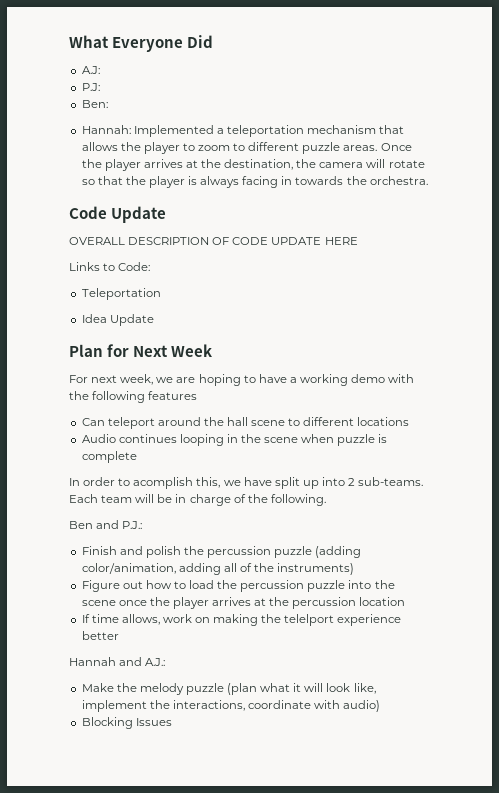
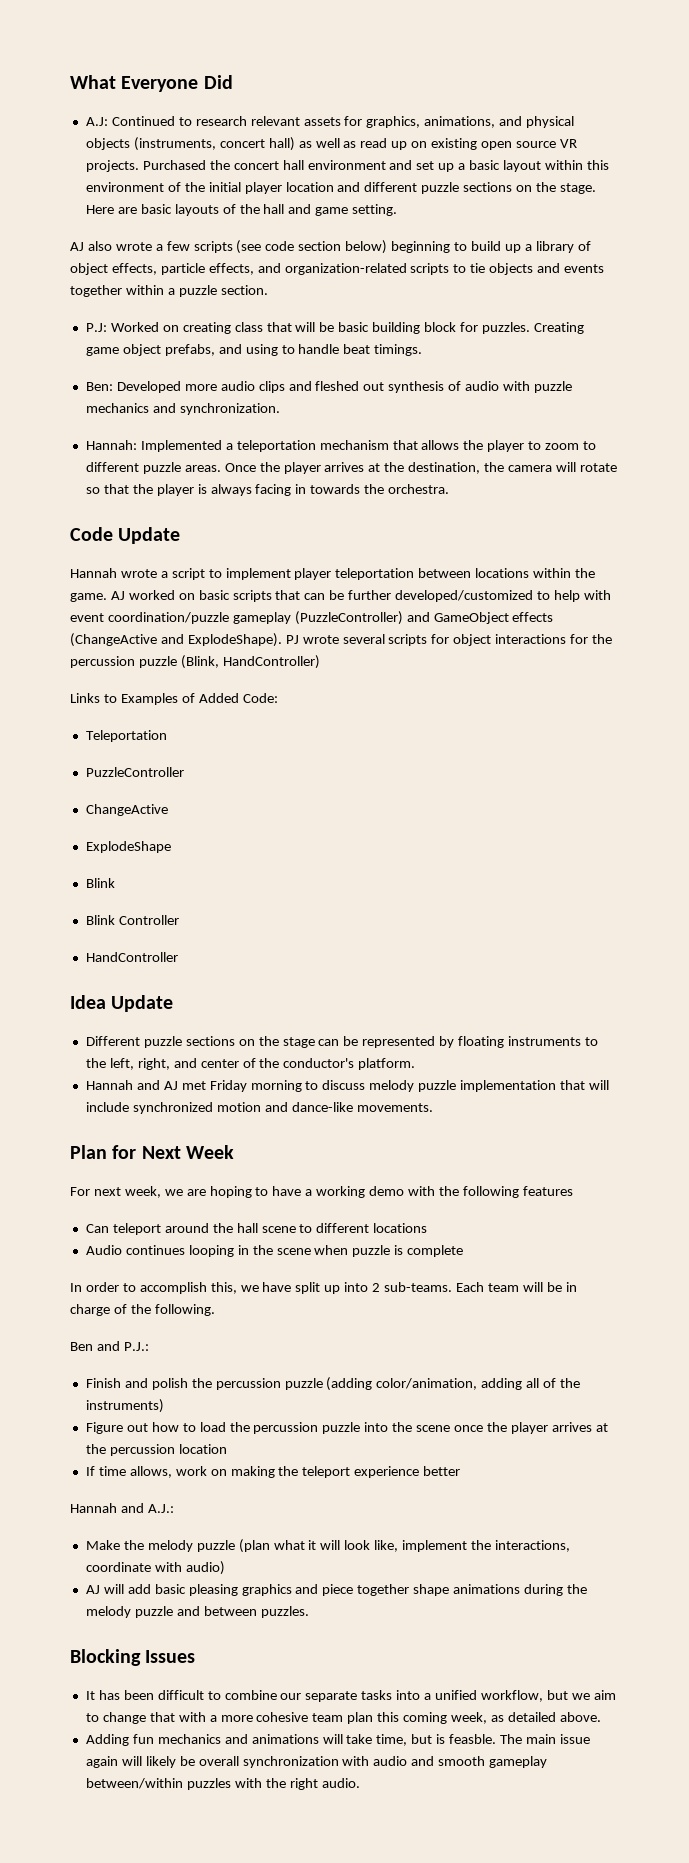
- A.J:
- P.J:
- Ben:
+ A.J: Continued to research relevant assets for graphics, animations, and physical objects (instruments, concert hall) as well as read up on existing open source VR projects. Purchased the concert hall environment and set up a basic layout within this environment of the initial player location and different puzzle sections on the stage. Here are basic layouts of the hall and game setting.
+ AJ also wrote a few scripts (see code section below) beginning to build up a library of object effects, particle effects, and organization-related scripts to tie objects and events together within a puzzle section.
+ P.J: Worked on creating class that will be basic building block for puzzles. Creating game object prefabs, and using to handle beat timings.
+ Ben: Developed more audio clips and fleshed out synthesis of audio with puzzle mechanics and synchronization.
- OVERALL DESCRIPTION OF CODE UPDATE HERE
+ Hannah wrote a script to implement player teleportation between locations within the game. AJ worked on basic scripts that can be further developed/customized to help with event coordination/puzzle gameplay (PuzzleController) and GameObject effects (ChangeActive and ExplodeShape). PJ wrote several scripts for object interactions for the percussion puzzle (Blink, HandController)
- Links to Code:
+ Links to Examples of Added Code:
+ PuzzleController
+ ChangeActive
+ ExplodeShape
+ Blink
+ Blink Controller
+ HandController
  Idea Update
+ Different puzzle sections on the stage can be represented by floating instruments to the left, right, and center of the conductor's platform.
+ Hannah and AJ met Friday morning to discuss melody puzzle implementation that will include synchronized motion and dance-like movements.
- In order to acomplish this, we have split up into 2 sub-teams.
+ In order to accomplish this, we have split up into 2 sub-teams.
- If time allows, work on making the telelport experience better
+ If time allows, work on making the teleport experience better
+ AJ will add basic pleasing graphics and piece together shape animations during the melody puzzle and between puzzles.
  Blocking Issues
+ It has been difficult to combine our separate tasks into a unified workflow, but we aim to change that with a more cohesive team plan this coming week, as detailed above.
+ Adding fun mechanics and animations will take time, but is feasble. The main issue again will likely be overall synchronization with audio and smooth gameplay between/within puzzles with the right audio.

